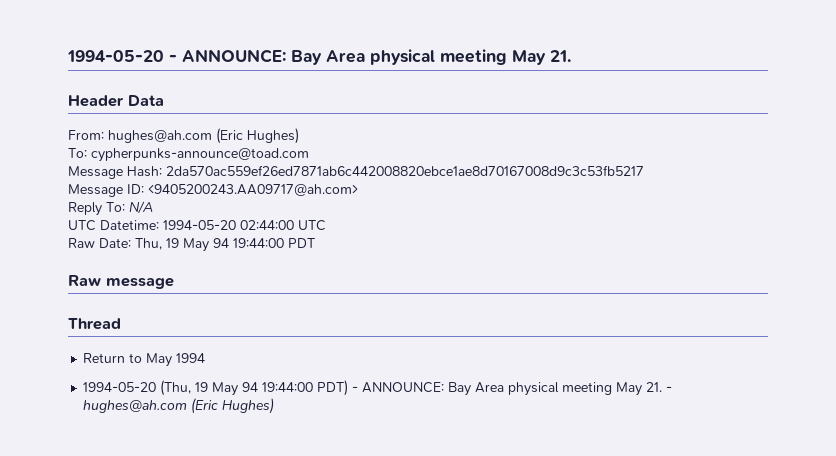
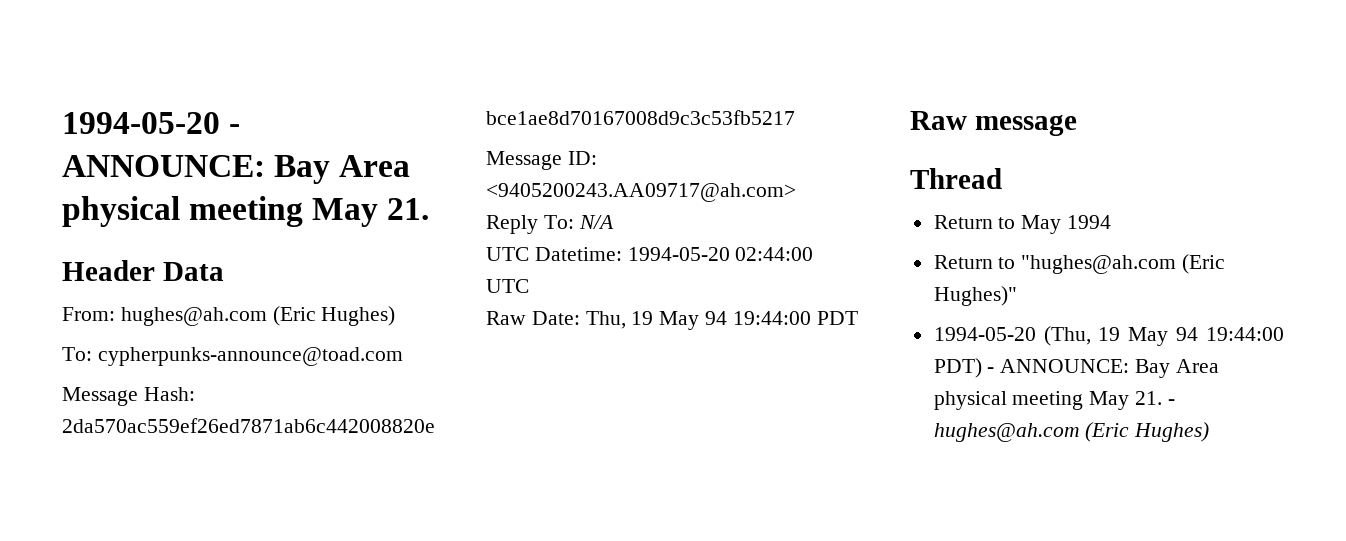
+ Return to "hughes@ah.com (Eric Hughes)"

